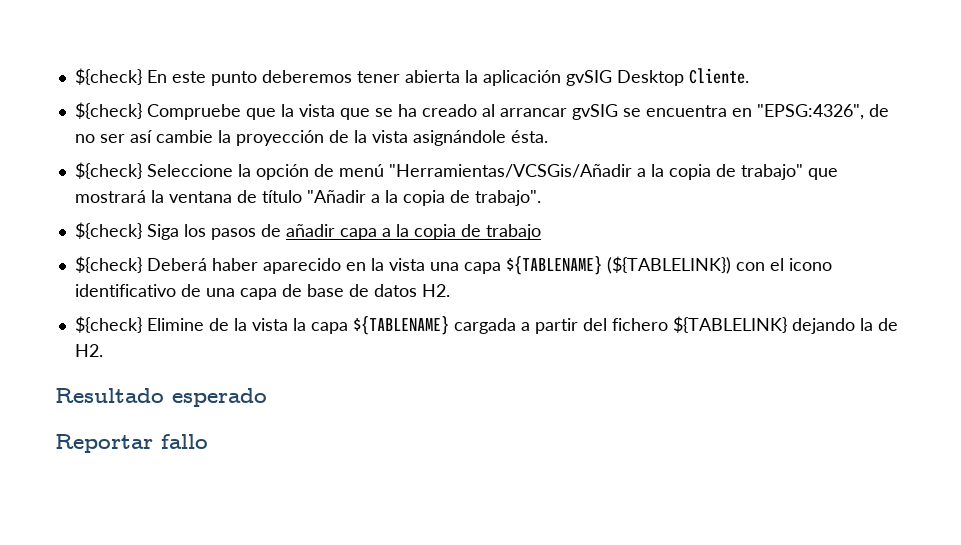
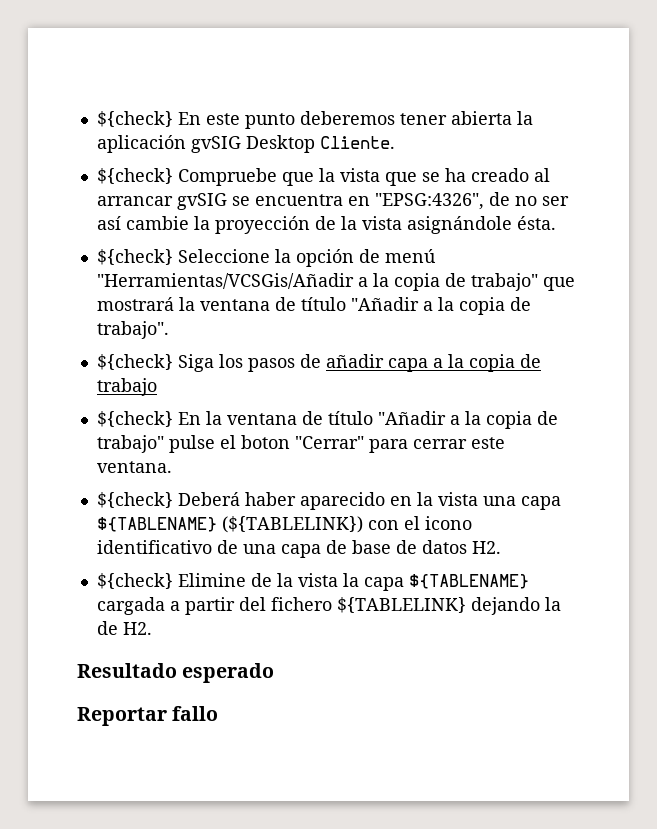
+ ${check} En la ventana de título "Añadir a la copia de trabajo" pulse el boton "Cerrar" para cerrar este ventana.

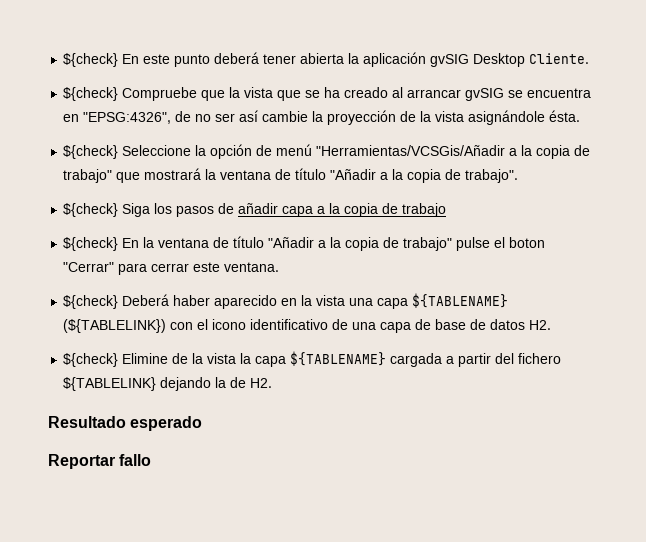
- ${check} En este punto deberemos tener abierta la aplicación gvSIG Desktop Cliente.
+ ${check} En este punto deberá tener abierta la aplicación gvSIG Desktop Cliente.

